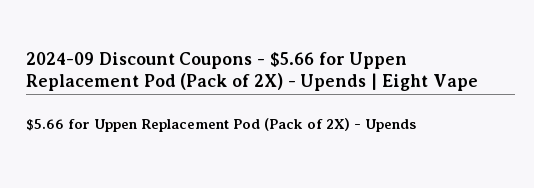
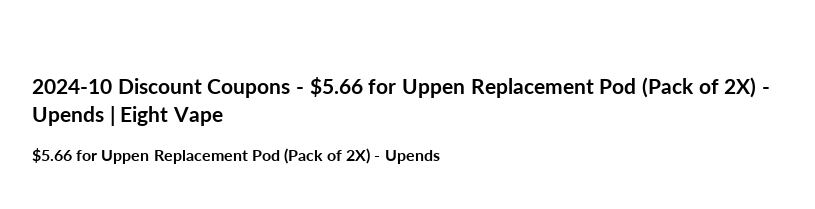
- 2024-09 Discount Coupons - $5.66 for Uppen Replacement Pod (Pack of 2X) - Upends | Eight Vape
+ 2024-10 Discount Coupons - $5.66 for Uppen Replacement Pod (Pack of 2X) - Upends | Eight Vape

